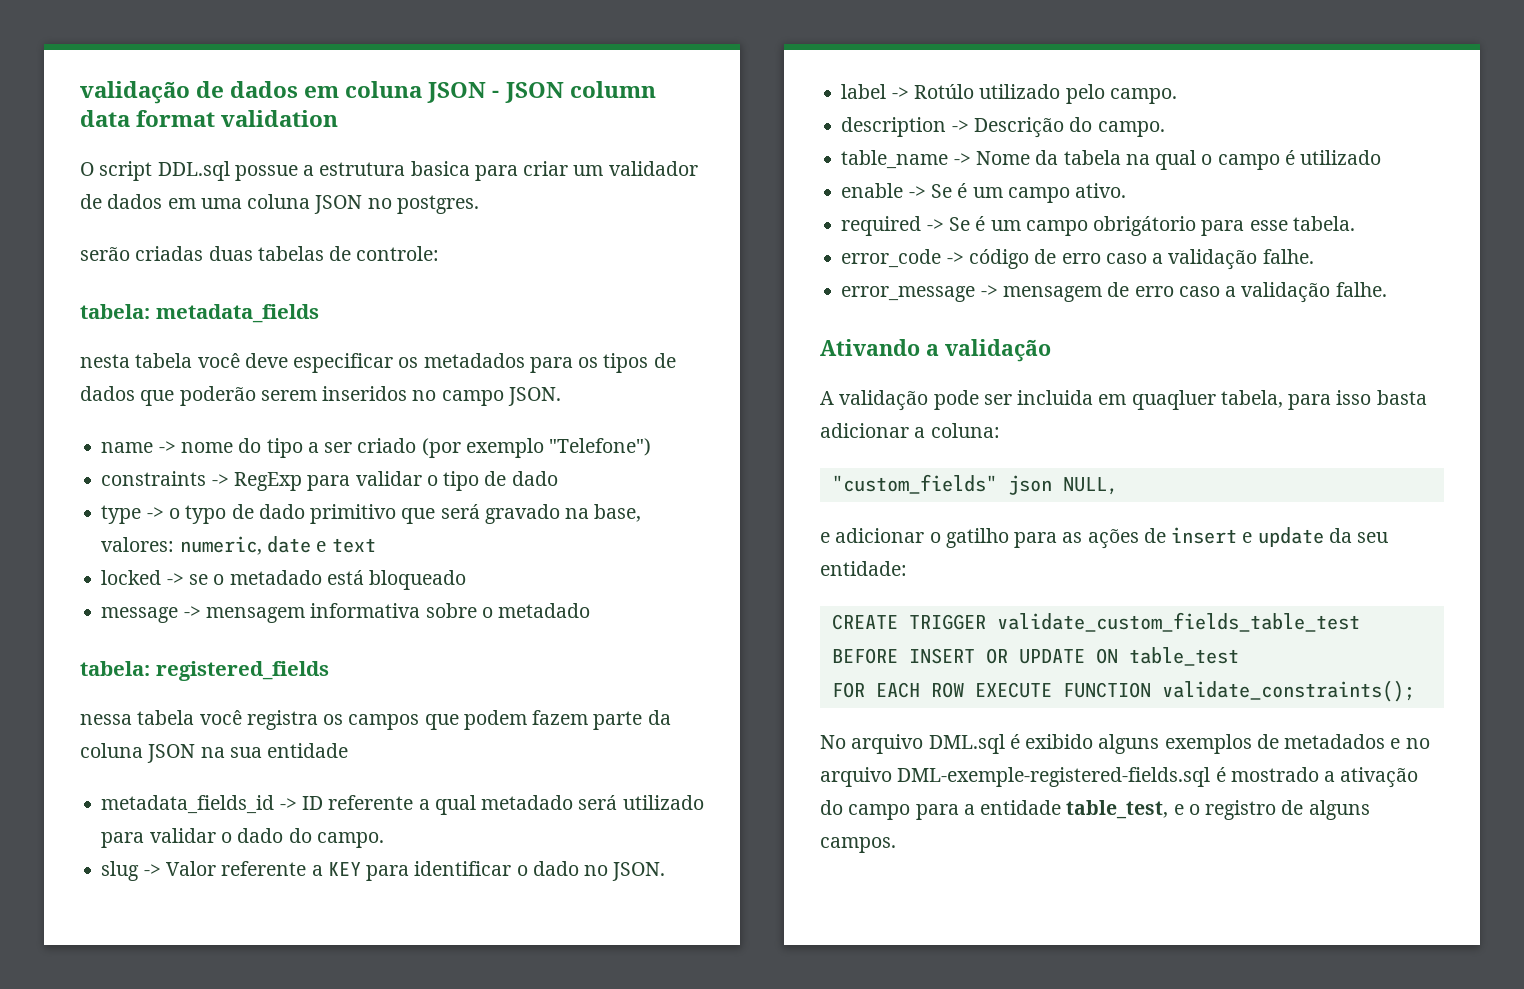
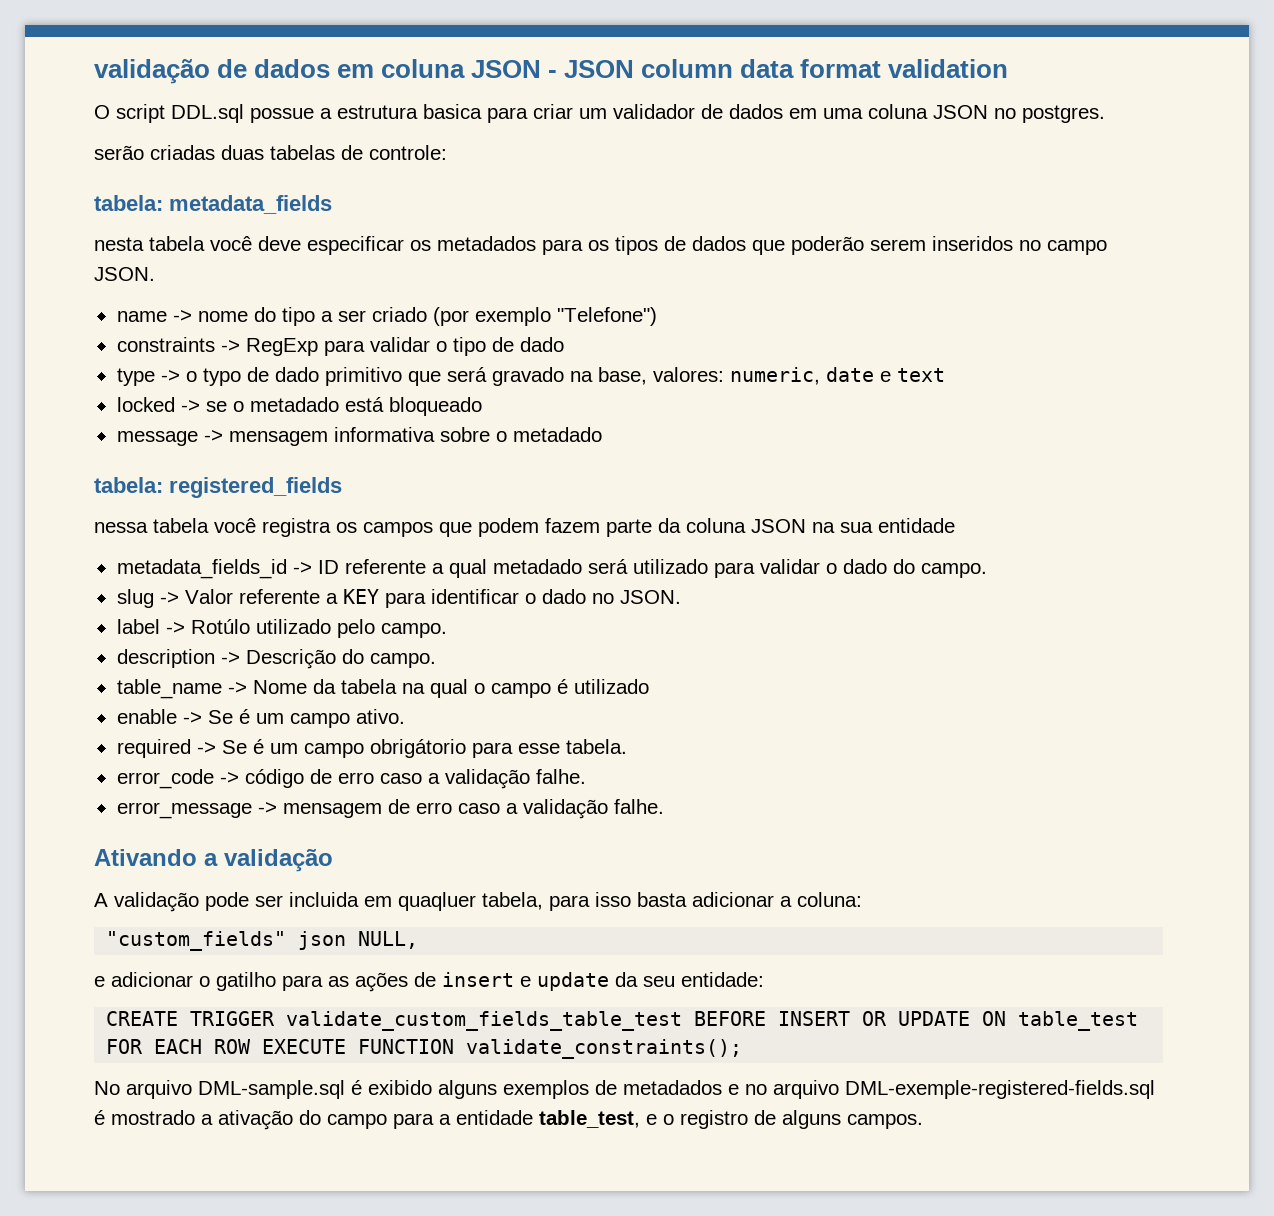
- No arquivo DML.sql é exibido alguns exemplos de metadados e no arquivo DML-exemple-registered-fields.sql é mostrado a ativação do campo para a entidade table_test, e o registro de alguns campos.
+ No arquivo DML-sample.sql é exibido alguns exemplos de metadados e no arquivo DML-exemple-registered-fields.sql é mostrado a ativação do campo para a entidade table_test, e o registro de alguns campos.

